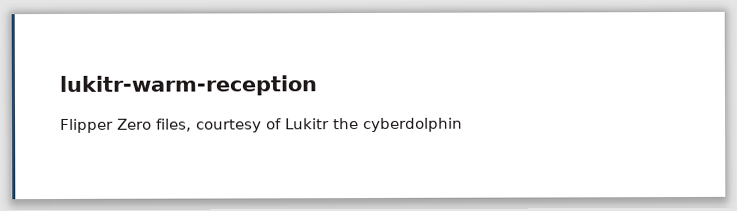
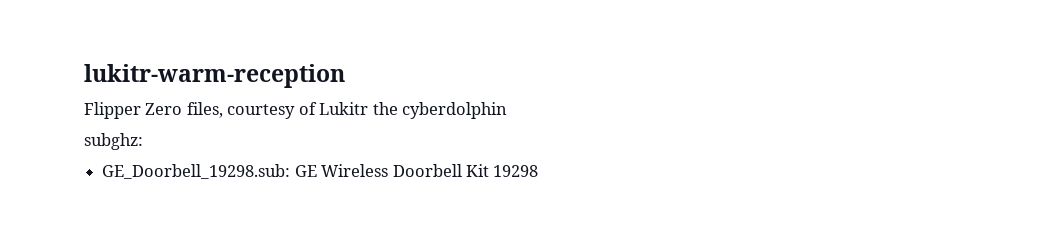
+ subghz:
+ GE_Doorbell_19298.sub: GE Wireless Doorbell Kit 19298

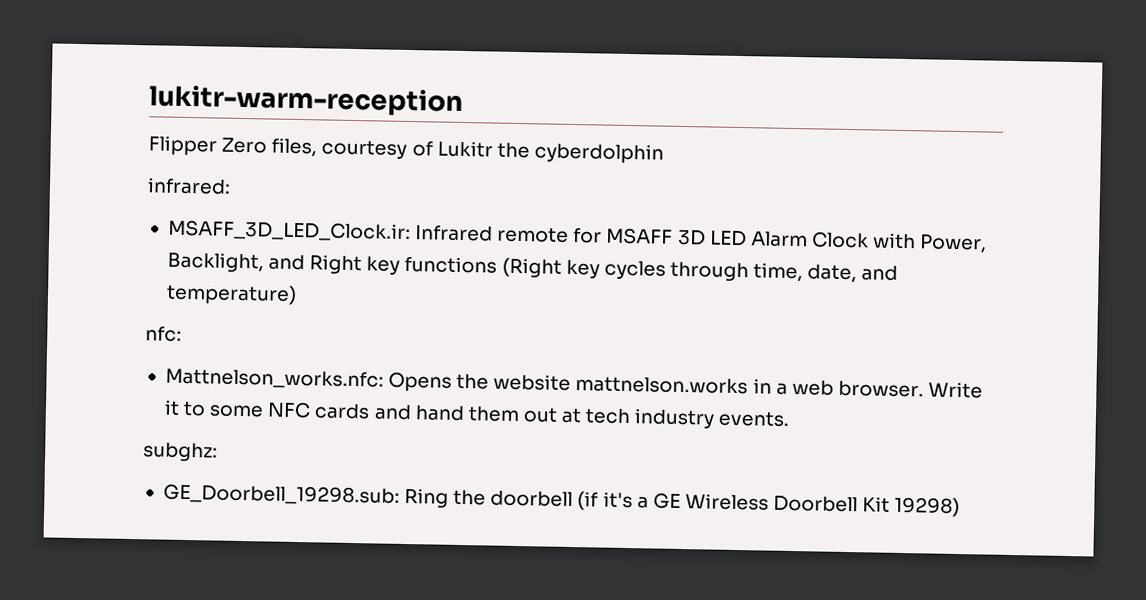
+ infrared:
+ MSAFF_3D_LED_Clock.ir: Infrared remote for MSAFF 3D LED Alarm Clock with Power, Backlight, and Right key functions (Right key cycles through time, date, and temperature)
+ nfc:
+ Mattnelson_works.nfc: Opens the website mattnelson.works in a web browser. Write it to some NFC cards and hand them out at tech industry events.
  subghz:
- GE_Doorbell_19298.sub: GE Wireless Doorbell Kit 19298
+ GE_Doorbell_19298.sub: Ring the doorbell (if it's a GE Wireless Doorbell Kit 19298)

